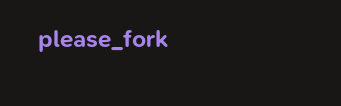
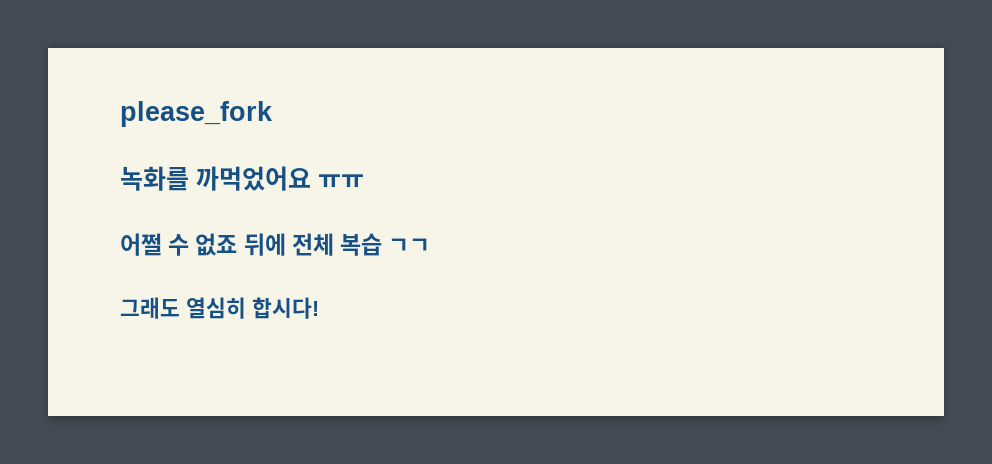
+ 녹화를 까먹었어요 ㅠㅠ
+ 어쩔 수 없죠 뒤에 전체 복습 ㄱㄱ
+ 그래도 열심히 합시다!

